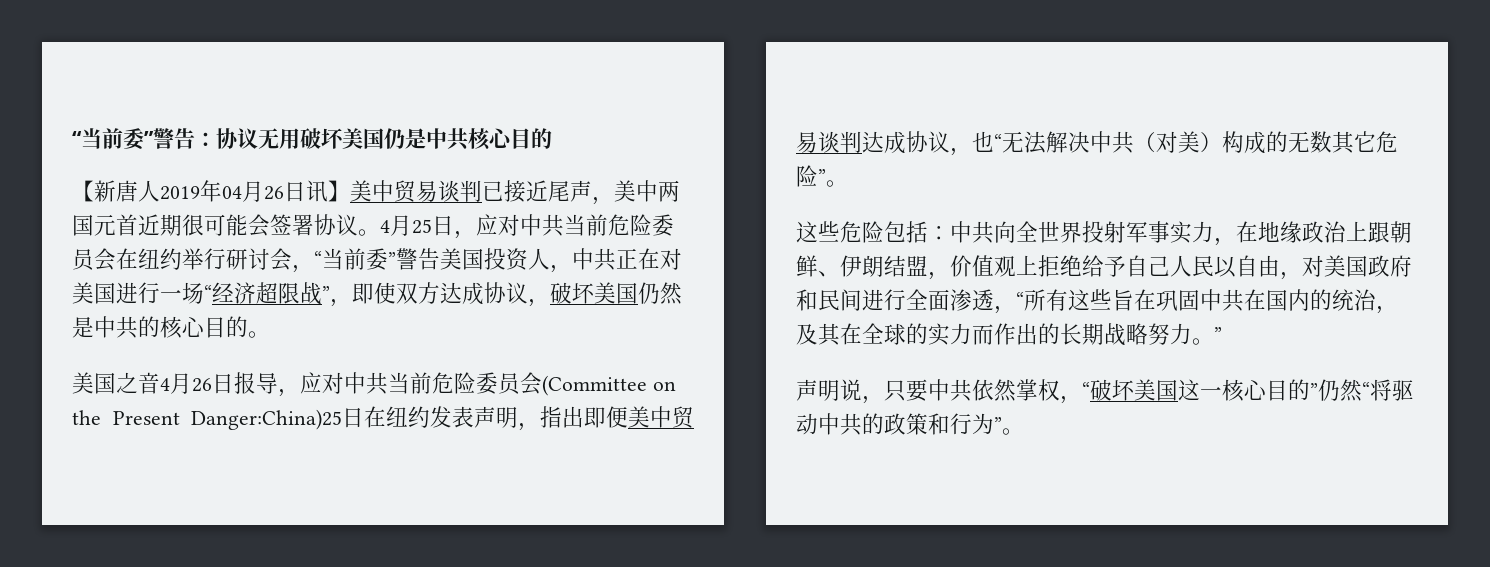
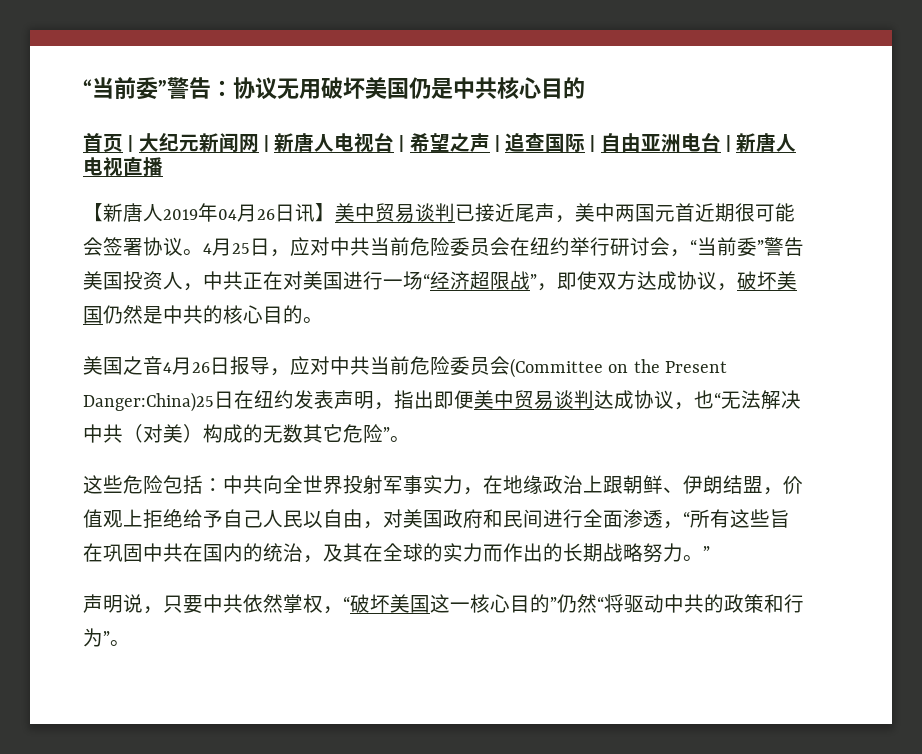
+ 首页 | 大纪元新闻网 | 新唐人电视台 | 希望之声 | 追查国际 | 自由亚洲电台 | 新唐人电视直播

